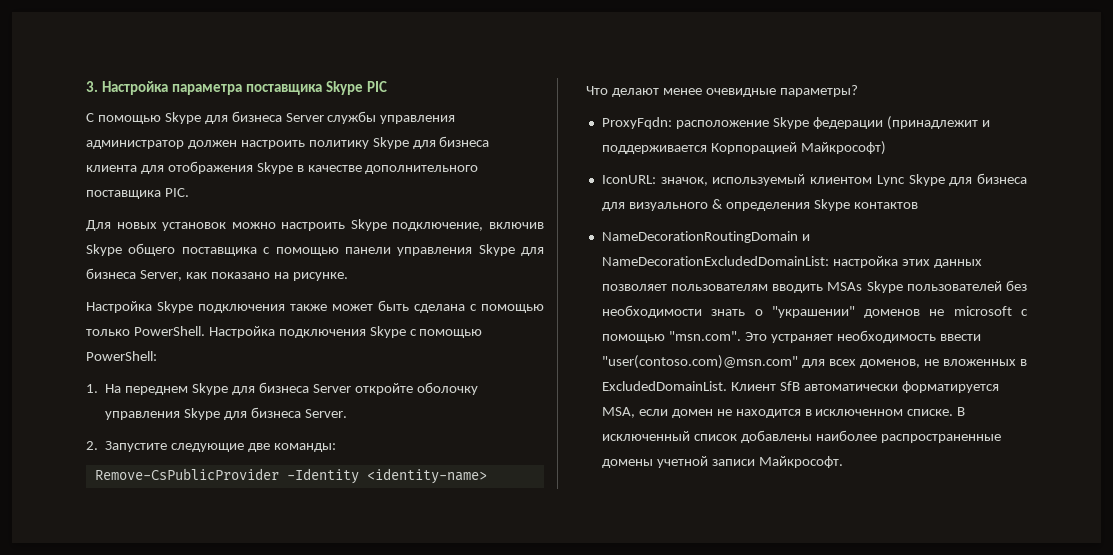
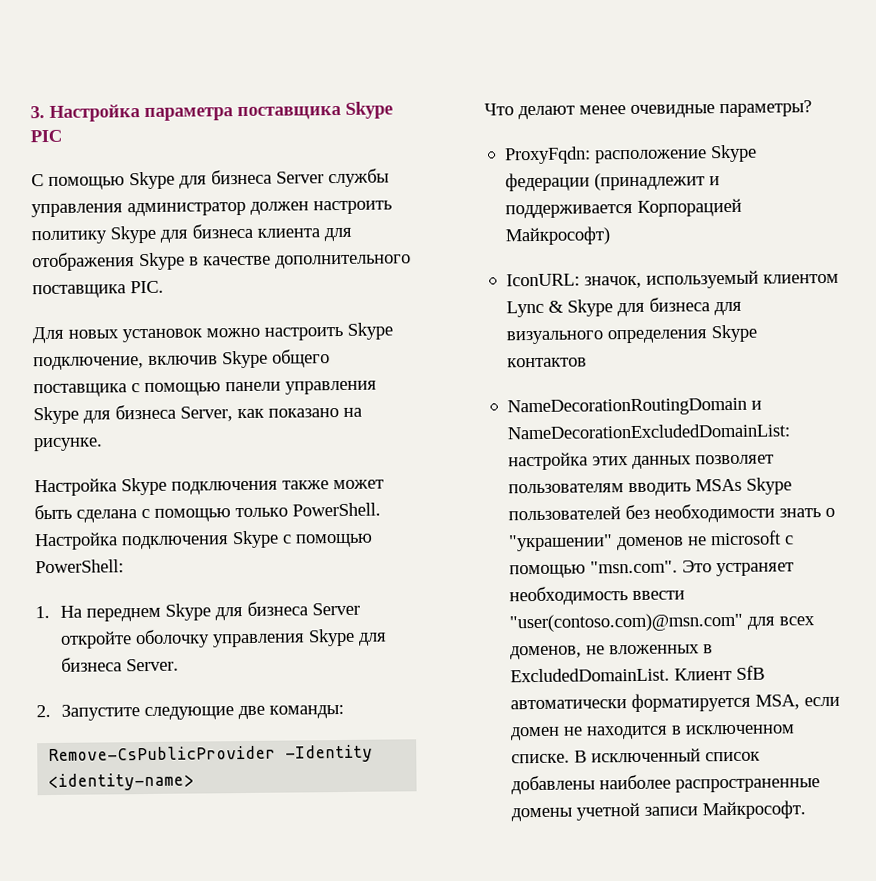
- IconURL: значок, используемый клиентом Lync Skype для бизнеса для визуального & определения Skype контактов
+ IconURL: значок, используемый клиентом Lync & Skype для бизнеса для визуального определения Skype контактов

